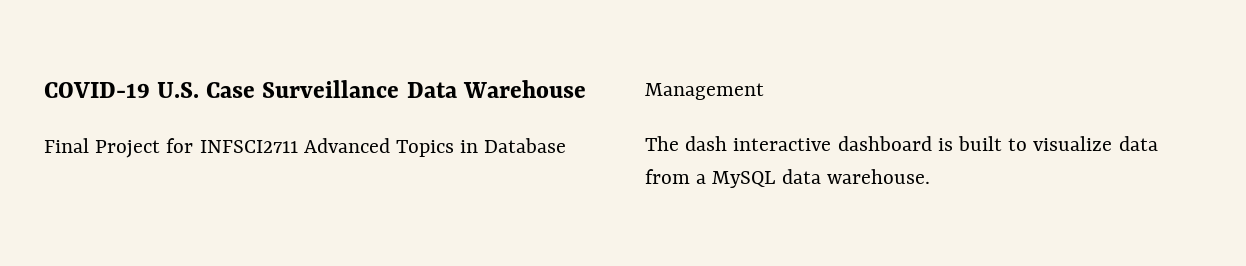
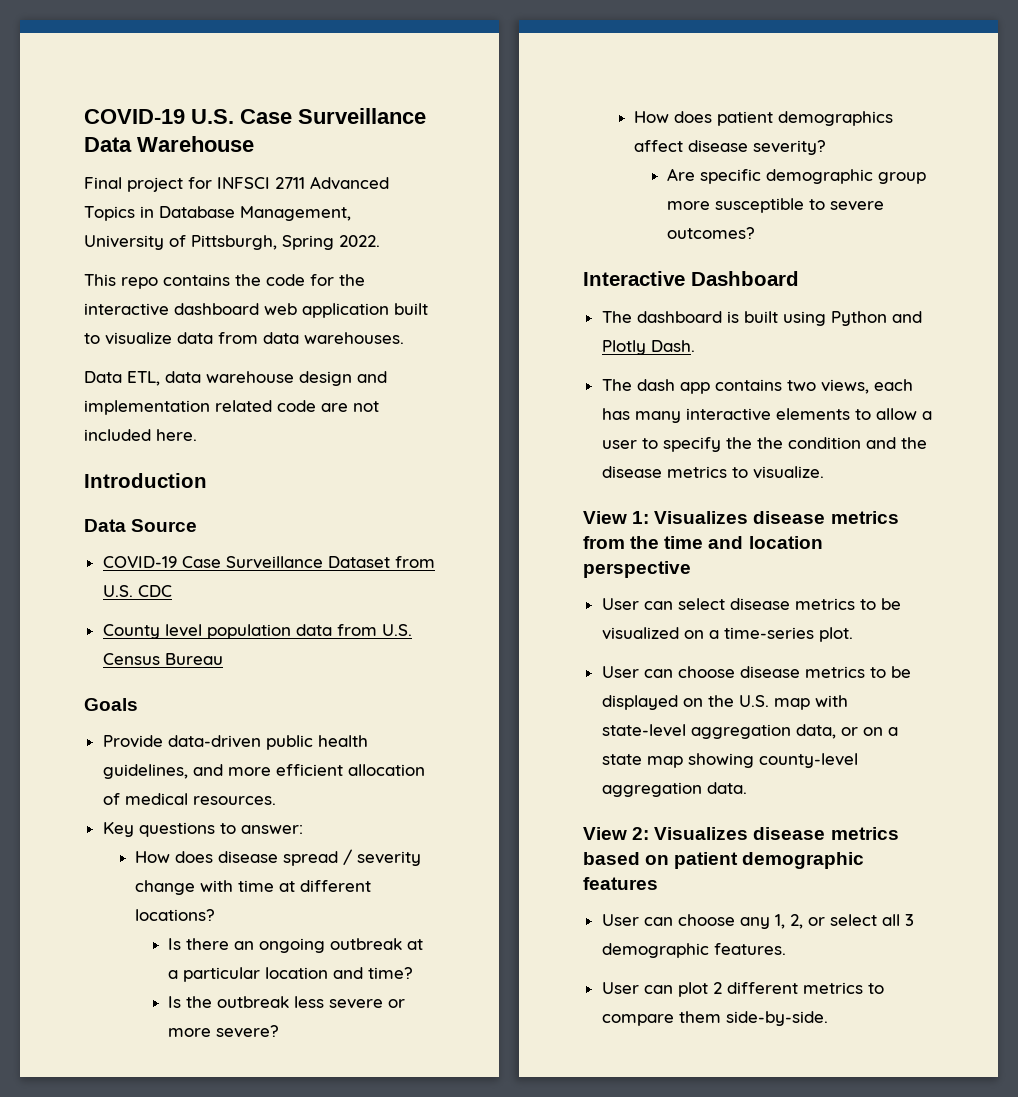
- Final Project for INFSCI2711 Advanced Topics in Database Management
- The dash interactive dashboard is built to visualize data from a MySQL data warehouse.
+ Final project for INFSCI 2711 Advanced Topics in Database Management, University of Pittsburgh, Spring 2022.
+ This repo contains the code for the interactive dashboard web application built to visualize data from data warehouses.
+ Data ETL, data warehouse design and implementation related code are not included here.
+ Introduction
+ Data Source
+ COVID-19 Case Surveillance Dataset from U.S. CDC
+ County level population data from U.S. Census Bureau
+ Goals
+ Provide data-driven public health guidelines, and more efficient allocation of medical resources.
+ Key questions to answer:
+ How does disease spread / severity change with time at different locations?
+ Is there an ongoing outbreak at a particular location and time?
+ Is the outbreak less severe or more severe?
+ How does patient demographics affect disease severity?
+ Are specific demographic group more susceptible to severe outcomes?
+ Interactive Dashboard
+ The dashboard is built using Python and Plotly Dash.
+ The dash app contains two views, each has many interactive elements to allow a user to specify the the condition and the disease metrics to visualize.
+ View 1: Visualizes disease metrics from the time and location perspective
+ User can select disease metrics to be visualized on a time-series plot.
+ User can choose disease metrics to be displayed on the U.S. map with state-level aggregation data, or on a state map showing county-level aggregation data.
+ View 2: Visualizes disease metrics based on patient demographic features
+ User can choose any 1, 2, or select all 3 demographic features.
+ User can plot 2 different metrics to compare them side-by-side.

